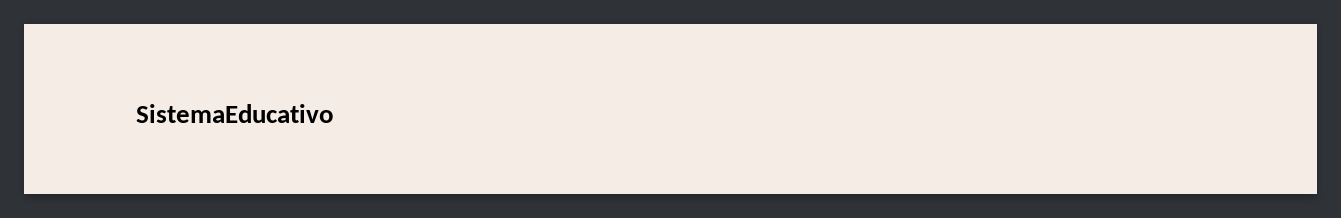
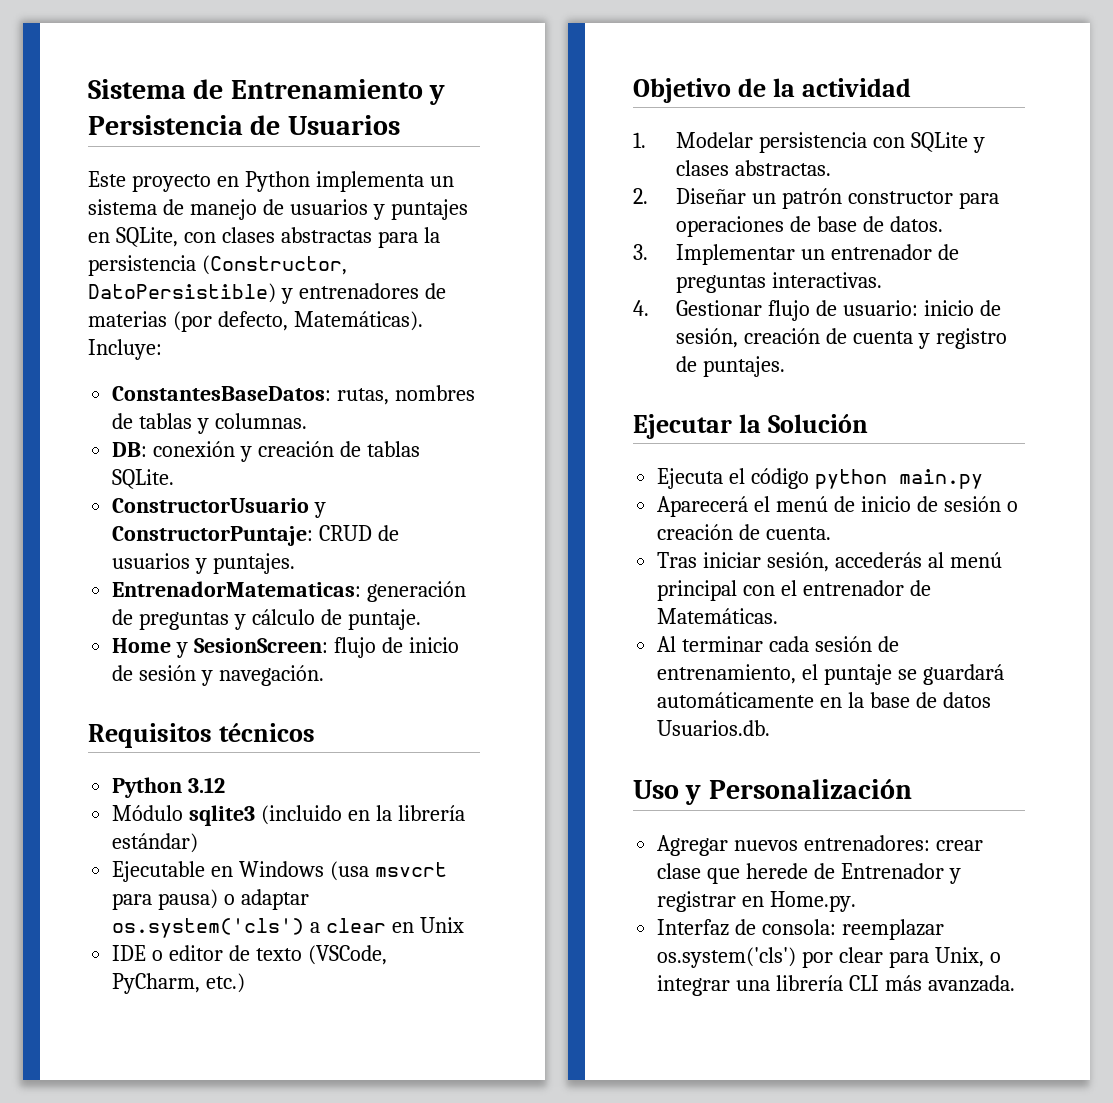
- SistemaEducativo
+ Sistema de Entrenamiento y Persistencia de Usuarios
+ Este proyecto en Python implementa un sistema de manejo de usuarios y puntajes en SQLite, con clases abstractas para la persistencia (Constructor, DatoPersistible) y entrenadores de materias (por defecto, Matemáticas). Incluye:
+ ConstantesBaseDatos: rutas, nombres de tablas y columnas.
+ DB: conexión y creación de tablas SQLite.
+ ConstructorUsuario y ConstructorPuntaje: CRUD de usuarios y puntajes.
+ EntrenadorMatematicas: generación de preguntas y cálculo de puntaje.
+ Home y SesionScreen: flujo de inicio de sesión y navegación.
+ Requisitos técnicos
+ Python 3.12
+ Módulo sqlite3 (incluido en la librería estándar)
+ Ejecutable en Windows (usa msvcrt para pausa) o adaptar os.system('cls') a clear en Unix
+ IDE o editor de texto (VSCode, PyCharm, etc.)
+ Objetivo de la actividad
+ 1. Modelar persistencia con SQLite y clases abstractas.
+ 2. Diseñar un patrón constructor para operaciones de base de datos.
+ 3. Implementar un entrenador de preguntas interactivas.
+ 4. Gestionar flujo de usuario: inicio de sesión, creación de cuenta y registro de puntajes.
+ Ejecutar la Solución
+ Ejecuta el código python main.py
+ Aparecerá el menú de inicio de sesión o creación de cuenta.
+ Tras iniciar sesión, accederás al menú principal con el entrenador de Matemáticas.
+ Al terminar cada sesión de entrenamiento, el puntaje se guardará automáticamente en la base de datos Usuarios.db.
+ Uso y Personalización
+ Agregar nuevos entrenadores: crear clase que herede de Entrenador y registrar en Home.py.
+ Interfaz de consola: reemplazar os.system('cls') por clear para Unix, o integrar una librería CLI más avanzada.

